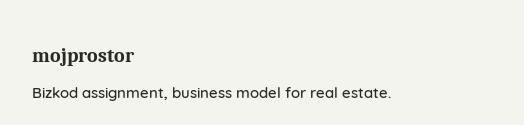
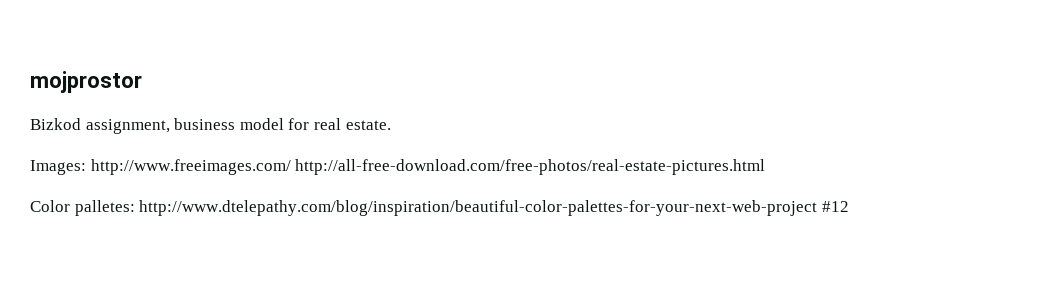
+ Images: http://www.freeimages.com/ http://all-free-download.com/free-photos/real-estate-pictures.html
+ Color palletes: http://www.dtelepathy.com/blog/inspiration/beautiful-color-palettes-for-your-next-web-project #12

